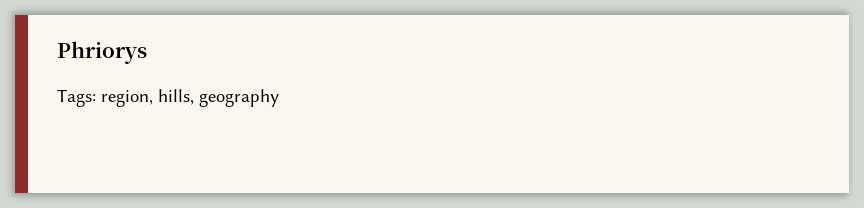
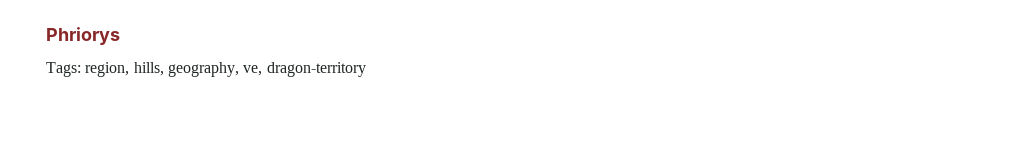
- Tags: region, hills, geography
+ Tags: region, hills, geography, ve, dragon-territory

